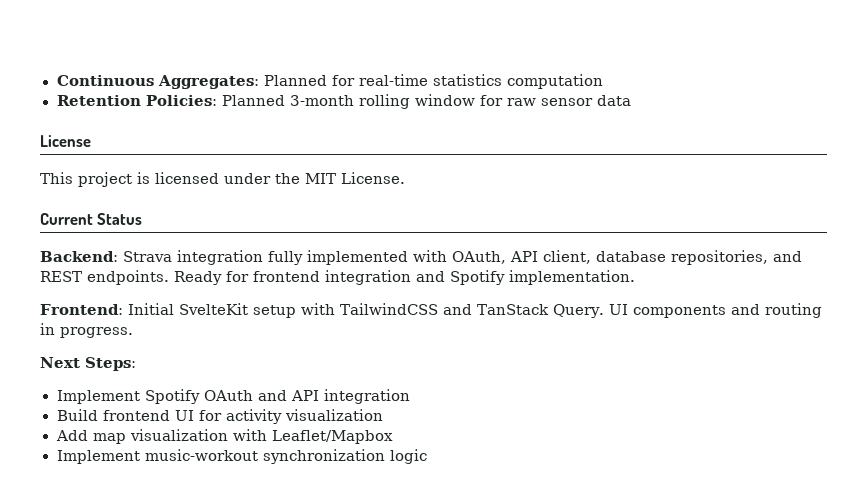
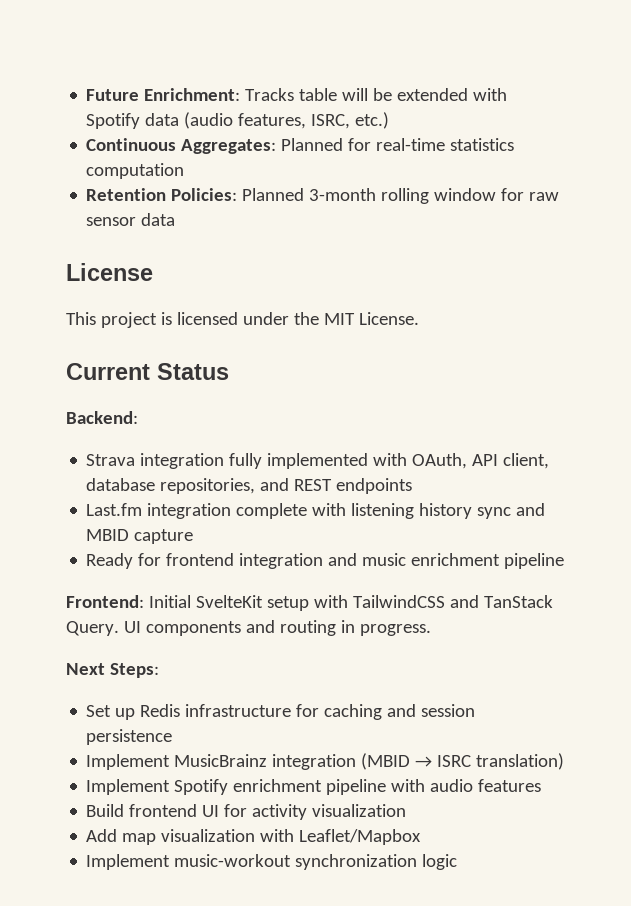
+ Future Enrichment: Tracks table will be extended with Spotify data (audio features, ISRC, etc.)
- Backend: Strava integration fully implemented with OAuth, API client, database repositories, and REST endpoints. Ready for frontend integration and Spotify implementation.
+ Backend:
+ Strava integration fully implemented with OAuth, API client, database repositories, and REST endpoints
+ Last.fm integration complete with listening history sync and MBID capture
+ Ready for frontend integration and music enrichment pipeline
- Implement Spotify OAuth and API integration
+ Set up Redis infrastructure for caching and session persistence
+ Implement MusicBrainz integration (MBID → ISRC translation)
+ Implement Spotify enrichment pipeline with audio features

